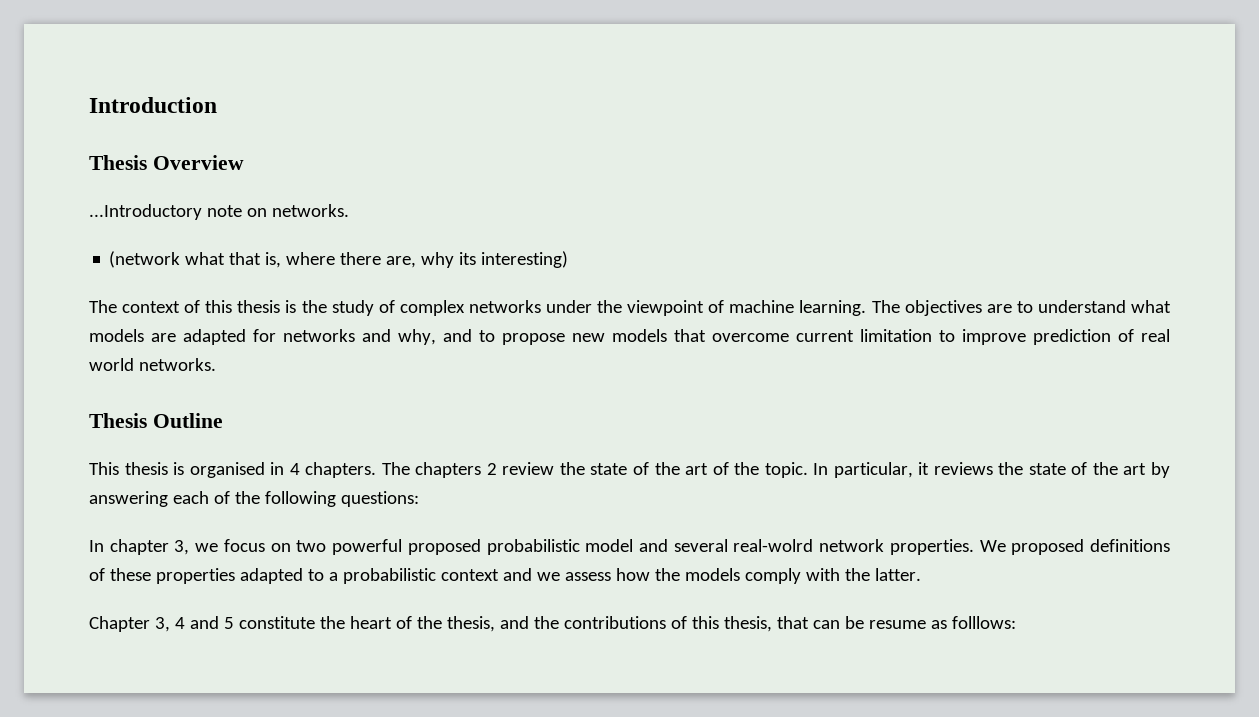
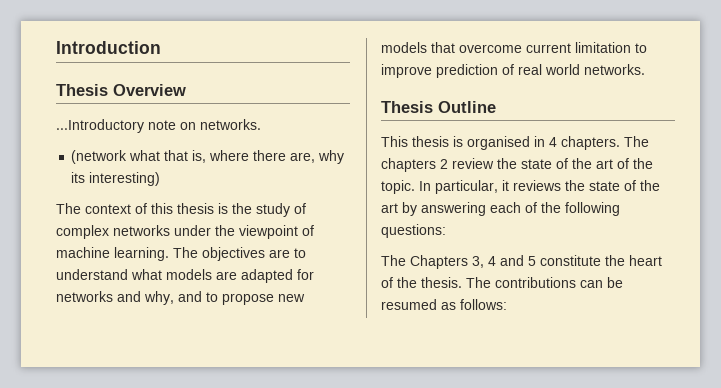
- In chapter 3, we focus on two powerful proposed probabilistic model and several real-wolrd network properties. We proposed definitions of these properties adapted to a probabilistic context and we assess how the models comply with the latter.
- Chapter 3, 4 and 5 constitute the heart of the thesis, and the contributions of this thesis, that can be resume as folllows:
+ The Chapters 3, 4 and 5 constitute the heart of the thesis. The contributions can be resumed as follows:

